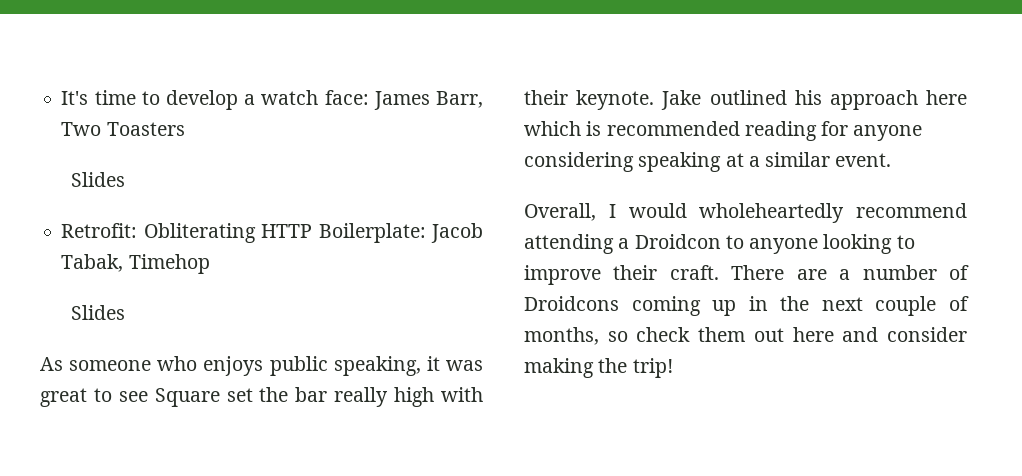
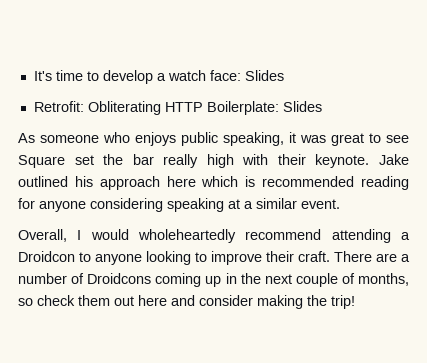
- It's time to develop a watch face: James Barr, Two Toasters
- Slides
+ It's time to develop a watch face: Slides
- Retrofit: Obliterating HTTP Boilerplate: Jacob Tabak, Timehop
- Slides
+ Retrofit: Obliterating HTTP Boilerplate: Slides

